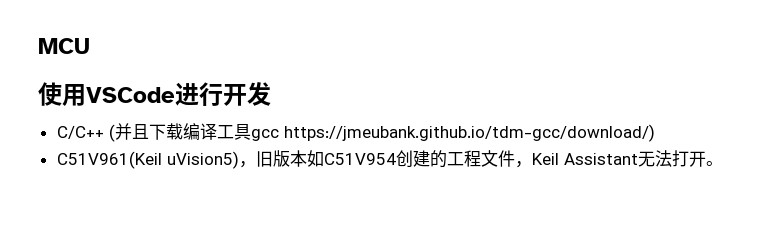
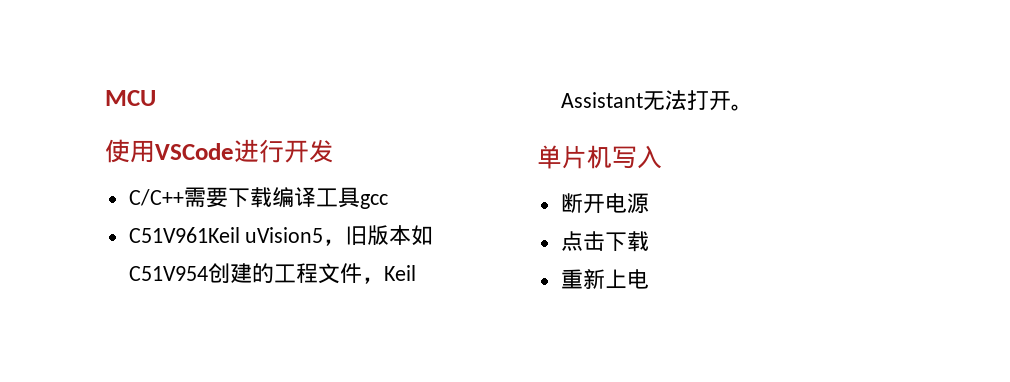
- C/C++ (并且下载编译工具gcc https://jmeubank.github.io/tdm-gcc/download/)
- C51V961(Keil uVision5)，旧版本如C51V954创建的工程文件，Keil Assistant无法打开。
+ C/C++需要下载编译工具gcc
+ C51V961Keil uVision5，旧版本如C51V954创建的工程文件，Keil Assistant无法打开。
+ 单片机写入
+ 断开电源
+ 点击下载
+ 重新上电

